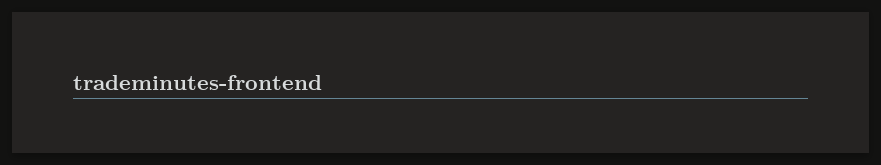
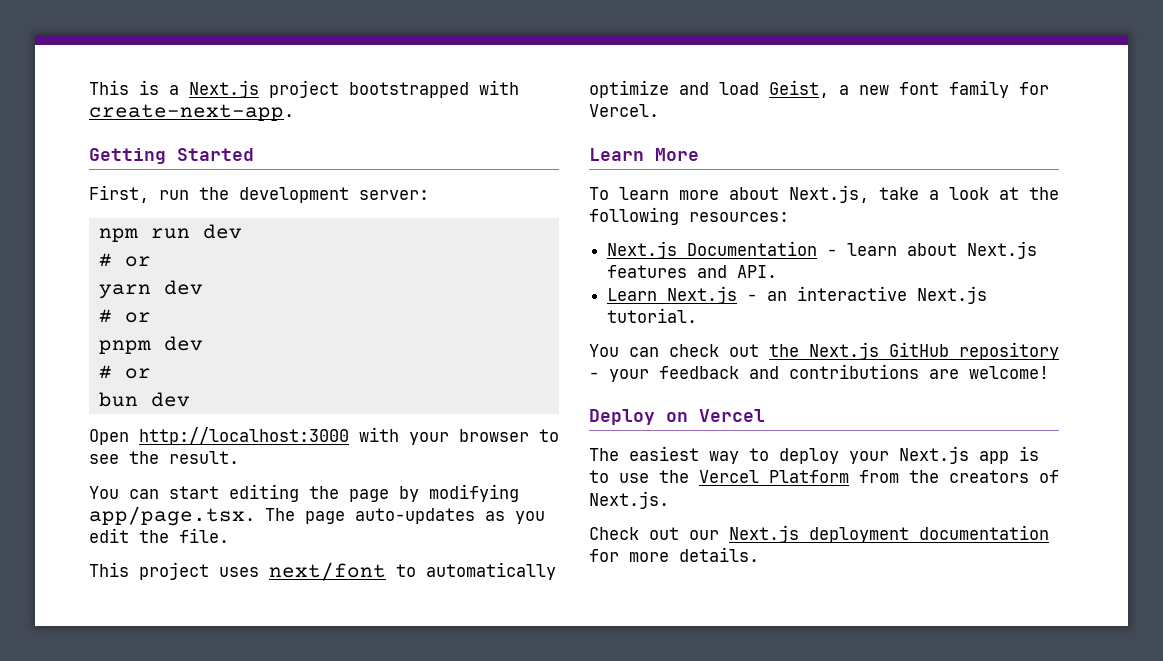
- trademinutes-frontend
+ This is a Next.js project bootstrapped with create-next-app.
+ Getting Started
+ First, run the development server:
+ npm run dev
+ # or
+ yarn dev
+ # or
+ pnpm dev
+ # or
+ bun dev
+ Open http://localhost:3000 with your browser to see the result.
+ You can start editing the page by modifying app/page.tsx. The page auto-updates as you edit the file.
+ This project uses next/font to automatically optimize and load Geist, a new font family for Vercel.
+ Learn More
+ To learn more about Next.js, take a look at the following resources:
+ Next.js Documentation - learn about Next.js features and API.
+ Learn Next.js - an interactive Next.js tutorial.
+ You can check out the Next.js GitHub repository - your feedback and contributions are welcome!
+ Deploy on Vercel
+ The easiest way to deploy your Next.js app is to use the Vercel Platform from the creators of Next.js.
+ Check out our Next.js deployment documentation for more details.

